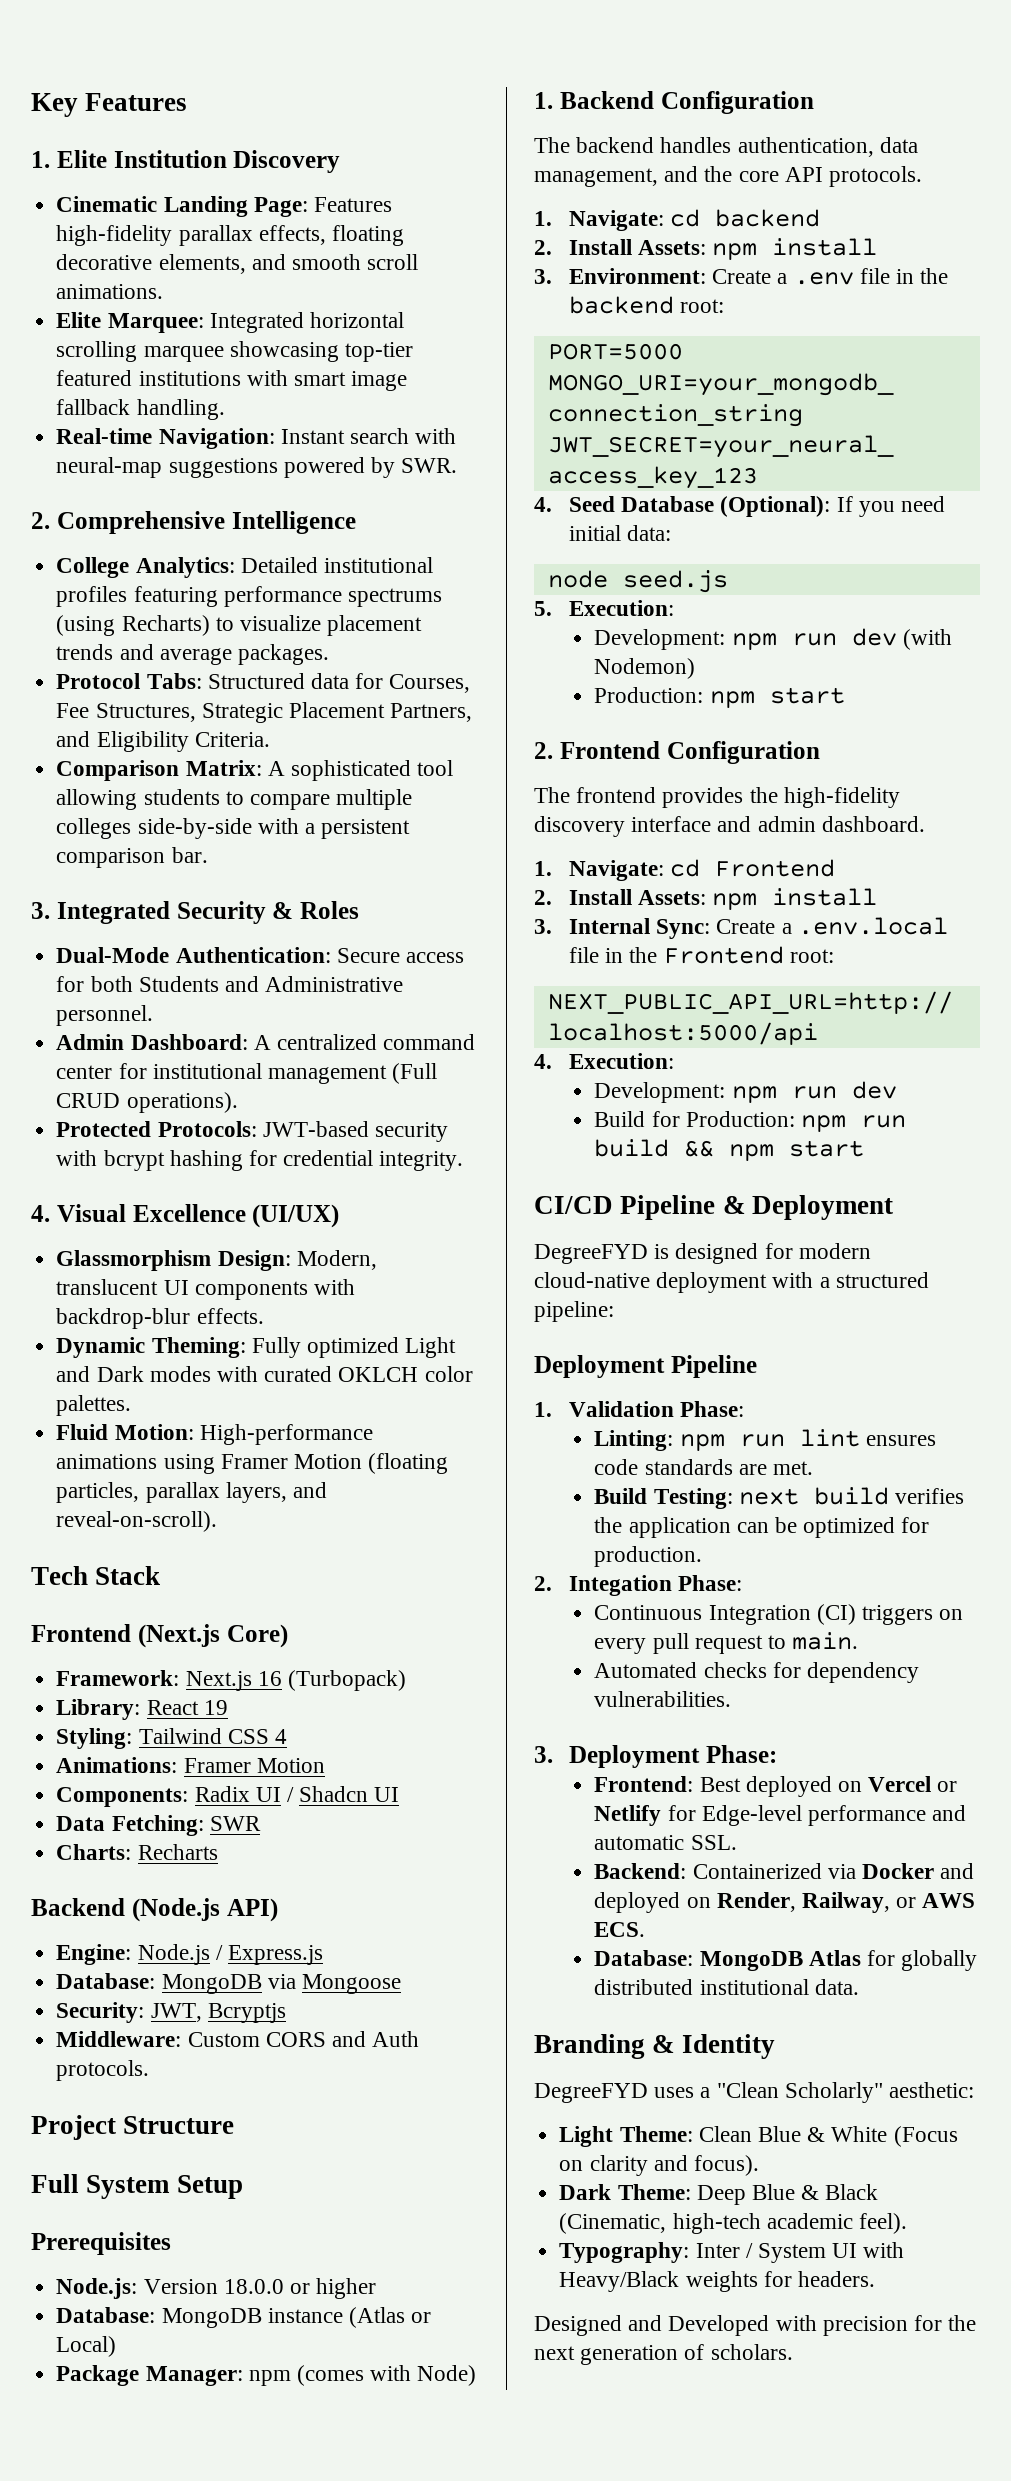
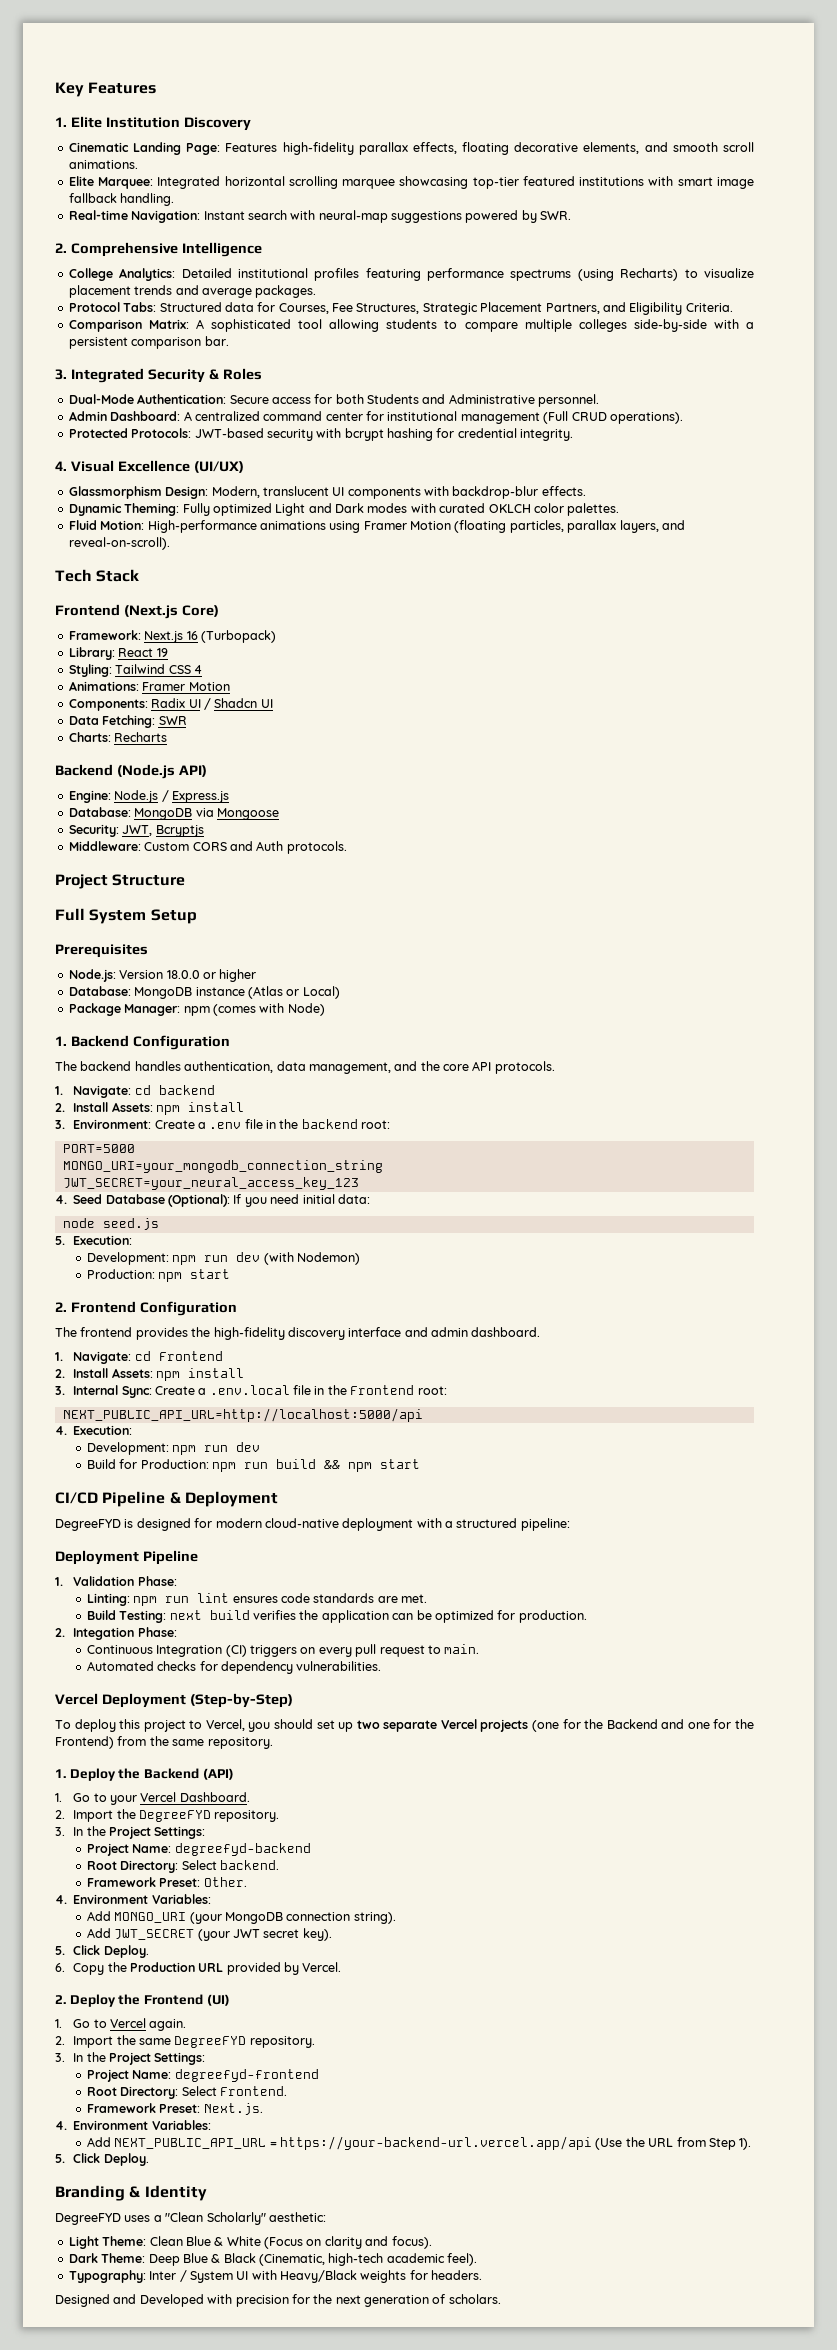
- 3. Deployment Phase:
- Frontend: Best deployed on Vercel or Netlify for Edge-level performance and automatic SSL.
- Backend: Containerized via Docker and deployed on Render, Railway, or AWS ECS.
- Database: MongoDB Atlas for globally distributed institutional data.
+ Vercel Deployment (Step-by-Step)
+ To deploy this project to Vercel, you should set up two separate Vercel projects (one for the Backend and one for the Frontend) from the same repository.
+ 1. Deploy the Backend (API)
+ 1. Go to your Vercel Dashboard.
+ 2. Import the DegreeFYD repository.
+ 3. In the Project Settings:
+ Project Name: degreefyd-backend
+ Root Directory: Select backend.
+ Framework Preset: Other.
+ 4. Environment Variables:
+ Add MONGO_URI (your MongoDB connection string).
+ Add JWT_SECRET (your JWT secret key).
+ 5. Click Deploy.
+ 6. Copy the Production URL provided by Vercel.
+ 2. Deploy the Frontend (UI)
+ 1. Go to Vercel again.
+ 2. Import the same DegreeFYD repository.
+ 3. In the Project Settings:
+ Project Name: degreefyd-frontend
+ Root Directory: Select Frontend.
+ Framework Preset: Next.js.
+ 4. Environment Variables:
+ Add NEXT_PUBLIC_API_URL = https://your-backend-url.vercel.app/api (Use the URL from Step 1).
+ 5. Click Deploy.

